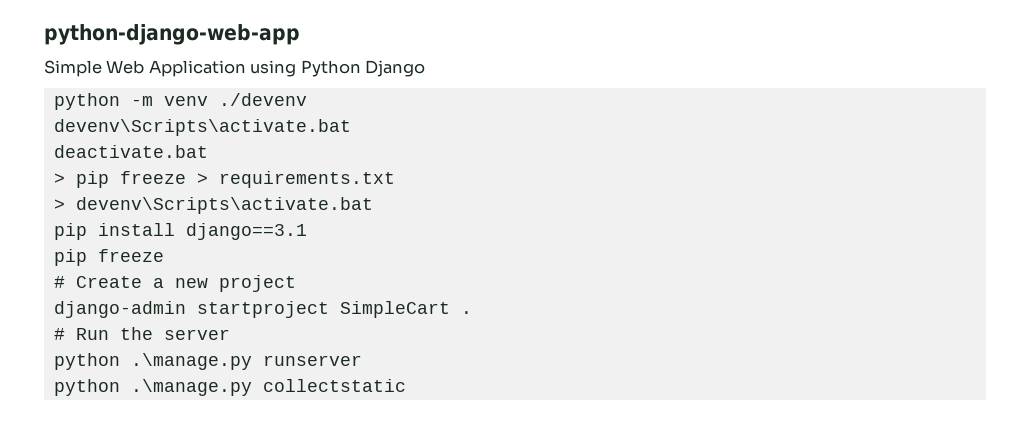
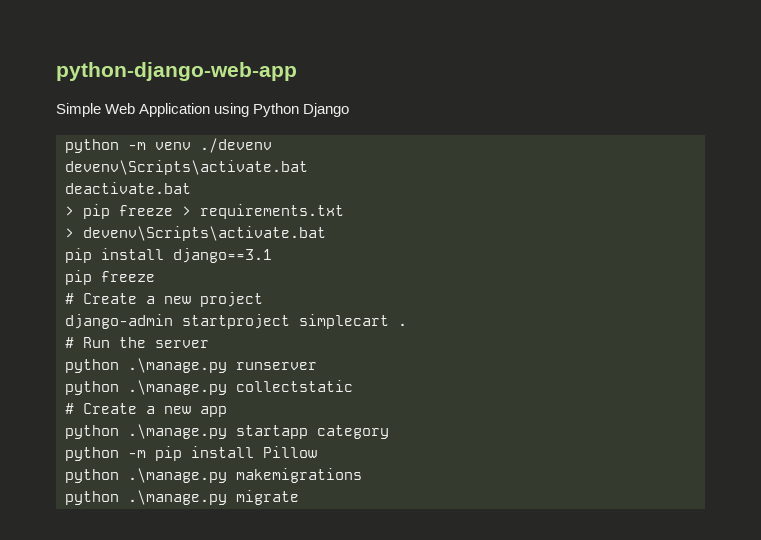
- django-admin startproject SimpleCart .
+ django-admin startproject simplecart .
+ # Create a new app
+ python .\manage.py startapp category
+ python -m pip install Pillow
+ python .\manage.py makemigrations
+ python .\manage.py migrate

